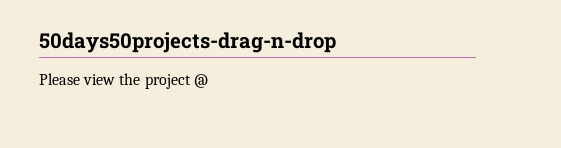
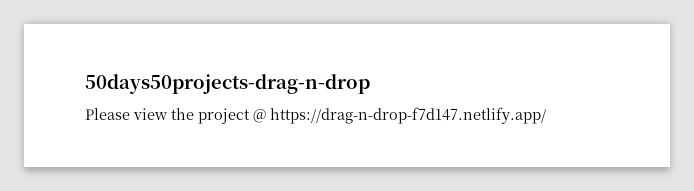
- Please view the project @
+ Please view the project @ https://drag-n-drop-f7d147.netlify.app/

